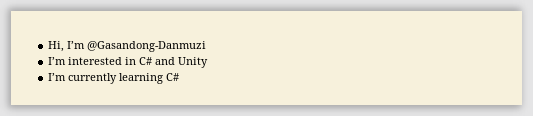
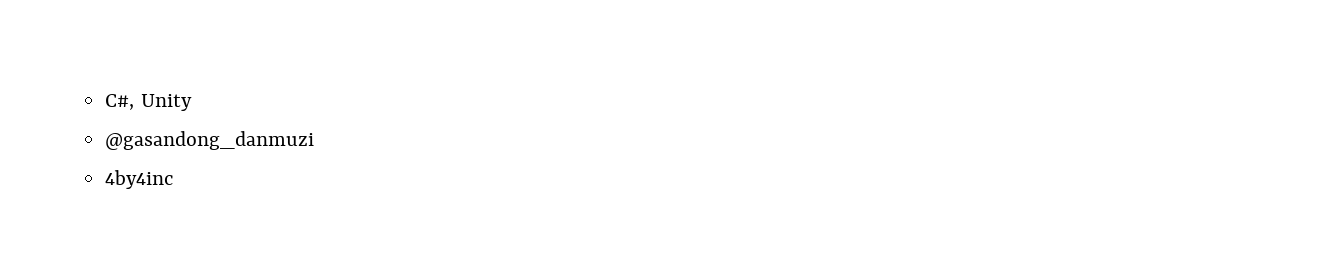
- Hi, I’m @Gasandong-Danmuzi
- I’m interested in C# and Unity
- I’m currently learning C#
+ C#, Unity
+ @gasandong_danmuzi
+ 4by4inc

